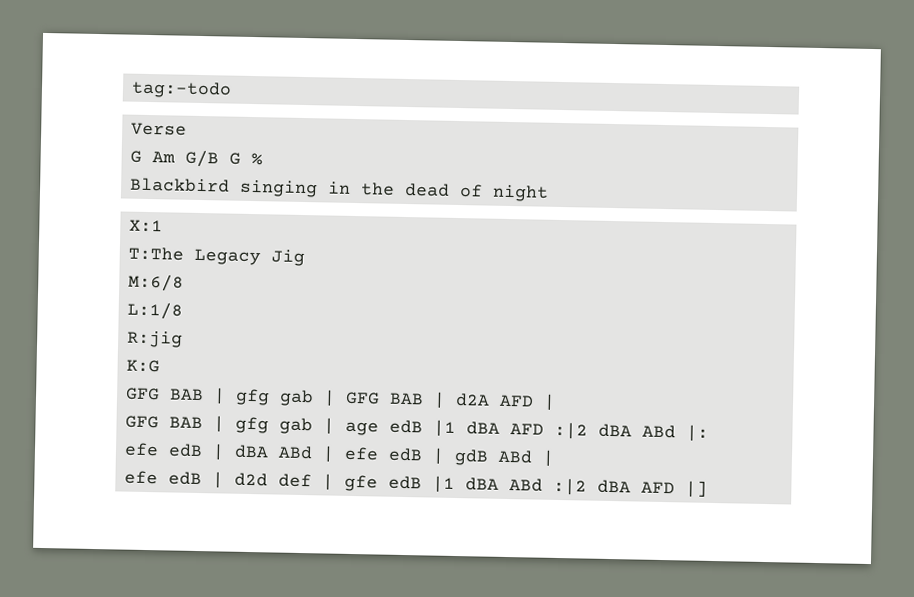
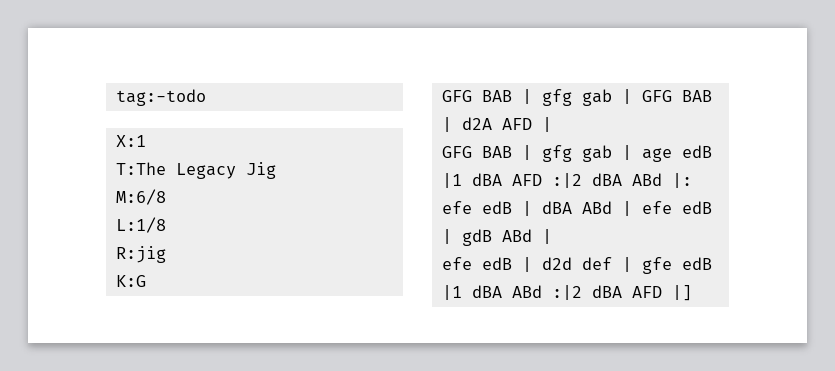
- Verse
- G Am G/B G %
- Blackbird singing in the dead of night

